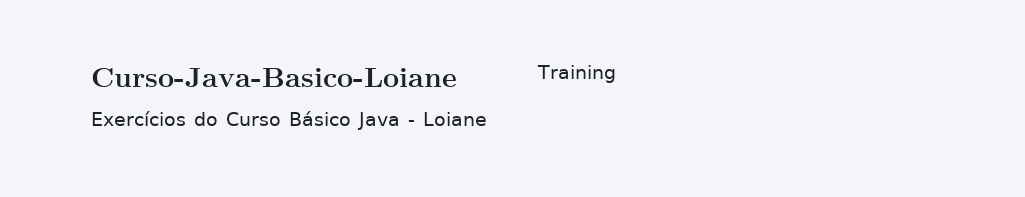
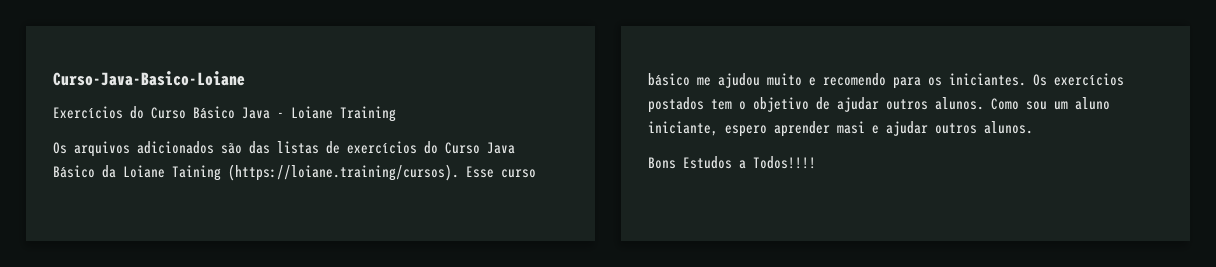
+ Os arquivos adicionados são das listas de exercícios do Curso Java Básico da Loiane Taining (https://loiane.training/cursos). Esse curso básico me ajudou muito e recomendo para os iniciantes. Os exercícios postados tem o objetivo de ajudar outros alunos. Como sou um aluno iniciante, espero aprender masi e ajudar outros alunos.
+ Bons Estudos a Todos!!!!

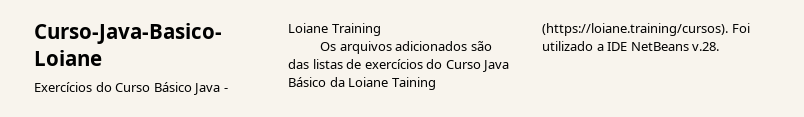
- Os arquivos adicionados são das listas de exercícios do Curso Java Básico da Loiane Taining (https://loiane.training/cursos). Esse curso básico me ajudou muito e recomendo para os iniciantes. Os exercícios postados tem o objetivo de ajudar outros alunos. Como sou um aluno iniciante, espero aprender masi e ajudar outros alunos.
- Bons Estudos a Todos!!!!
+ Os arquivos adicionados são das listas de exercícios do Curso Java Básico da Loiane Taining (https://loiane.training/cursos). Foi utilizado a IDE NetBeans v.28.

